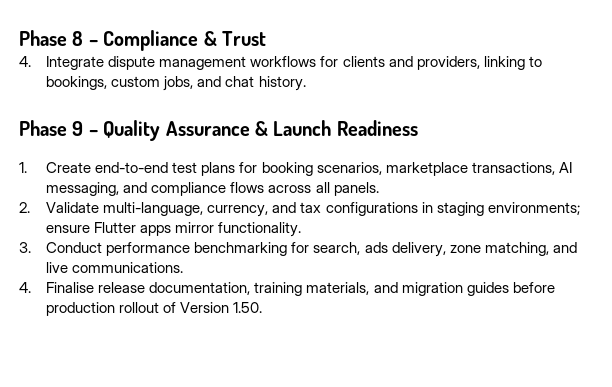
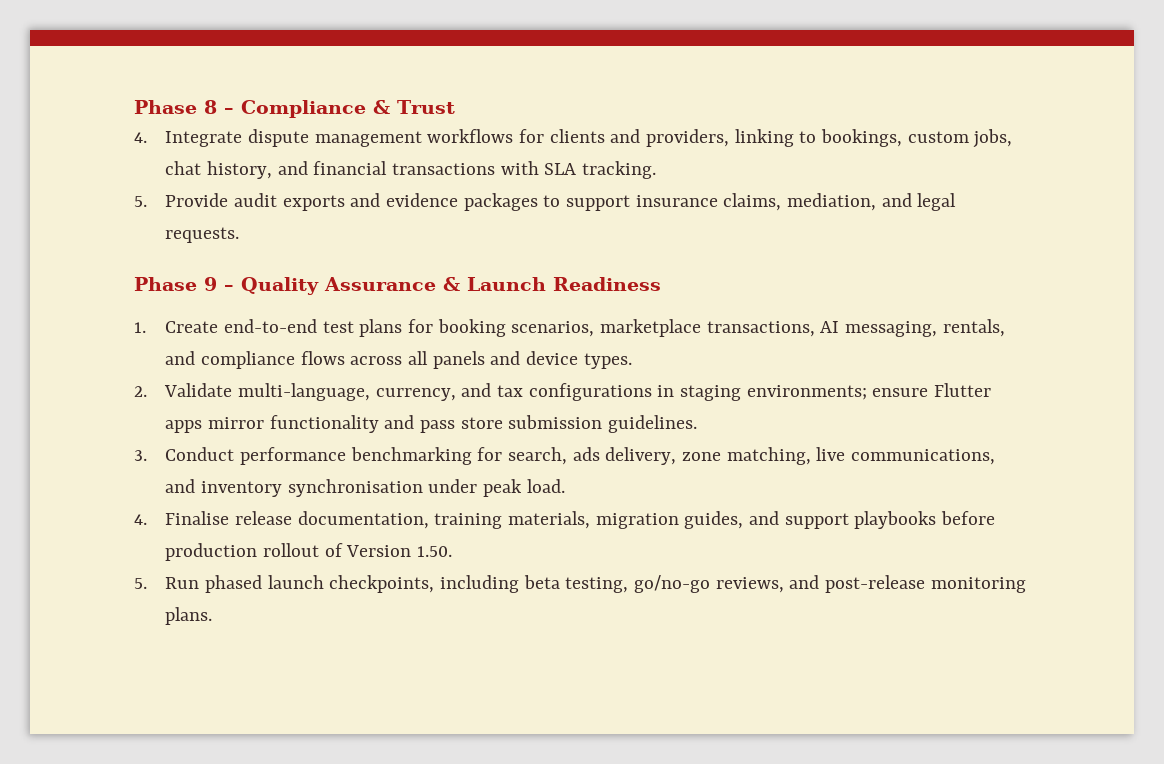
- 4. Integrate dispute management workflows for clients and providers, linking to bookings, custom jobs, and chat history.
+ 4. Integrate dispute management workflows for clients and providers, linking to bookings, custom jobs, chat history, and financial transactions with SLA tracking.
+ 5. Provide audit exports and evidence packages to support insurance claims, mediation, and legal requests.
- 1. Create end-to-end test plans for booking scenarios, marketplace transactions, AI messaging, and compliance flows across all panels.
+ 1. Create end-to-end test plans for booking scenarios, marketplace transactions, AI messaging, rentals, and compliance flows across all panels and device types.
- 2. Validate multi-language, currency, and tax configurations in staging environments; ensure Flutter apps mirror functionality.
+ 2. Validate multi-language, currency, and tax configurations in staging environments; ensure Flutter apps mirror functionality and pass store submission guidelines.
- 3. Conduct performance benchmarking for search, ads delivery, zone matching, and live communications.
+ 3. Conduct performance benchmarking for search, ads delivery, zone matching, live communications, and inventory synchronisation under peak load.
- 4. Finalise release documentation, training materials, and migration guides before production rollout of Version 1.50.
+ 4. Finalise release documentation, training materials, migration guides, and support playbooks before production rollout of Version 1.50.
+ 5. Run phased launch checkpoints, including beta testing, go/no-go reviews, and post-release monitoring plans.

